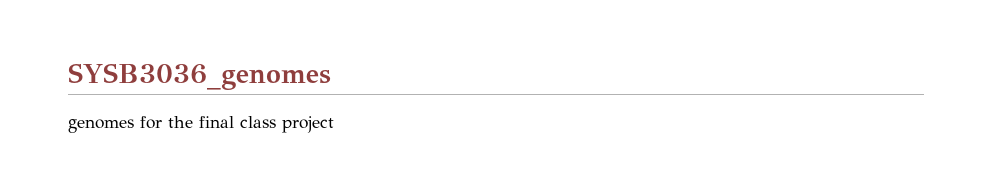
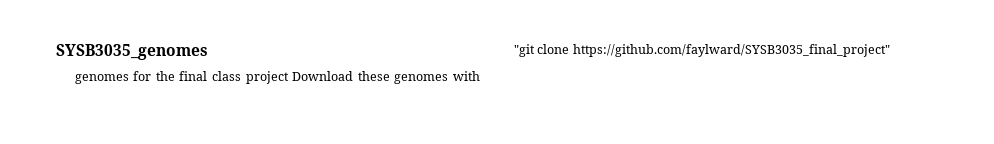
- SYSB3036_genomes
+ SYSB3035_genomes
- genomes for the final class project
+ genomes for the final class project Download these genomes with "git clone https://github.com/faylward/SYSB3035_final_project"

